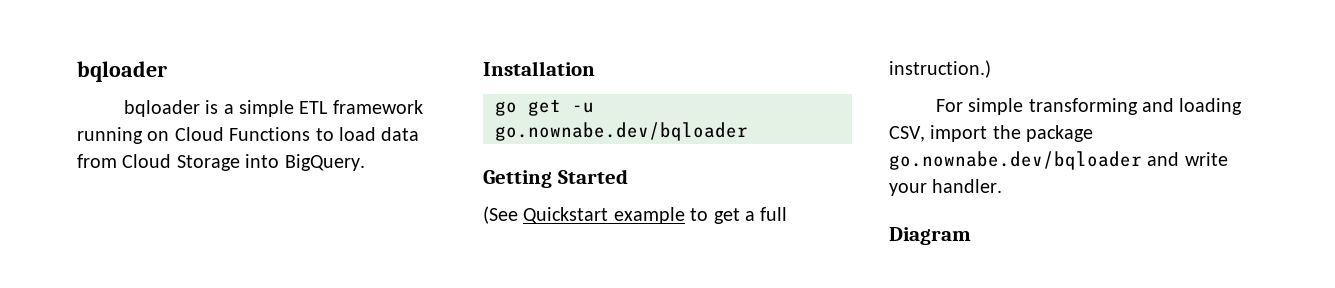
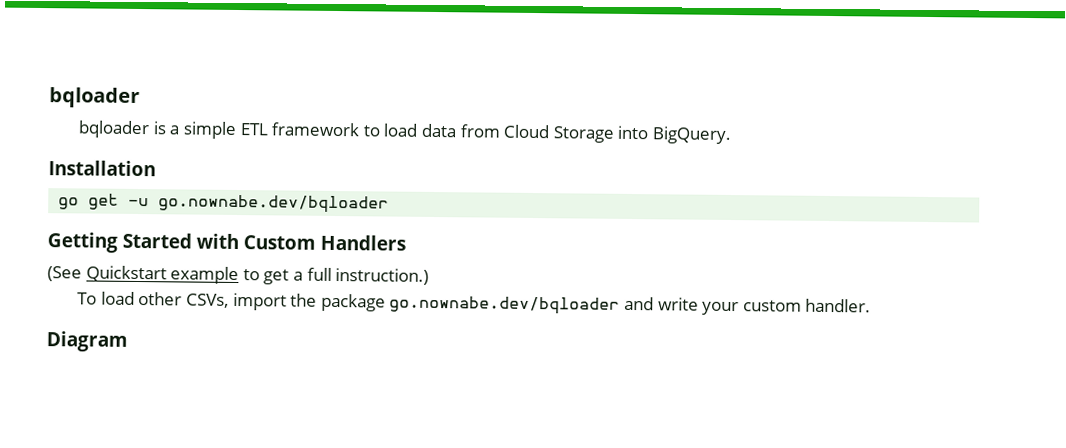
- bqloader is a simple ETL framework running on Cloud Functions to load data from Cloud Storage into BigQuery.
+ bqloader is a simple ETL framework to load data from Cloud Storage into BigQuery.
- Getting Started
+ Getting Started with Custom Handlers
- For simple transforming and loading CSV, import the package go.nownabe.dev/bqloader and write your handler.
+ To load other CSVs, import the package go.nownabe.dev/bqloader and write your custom handler.

